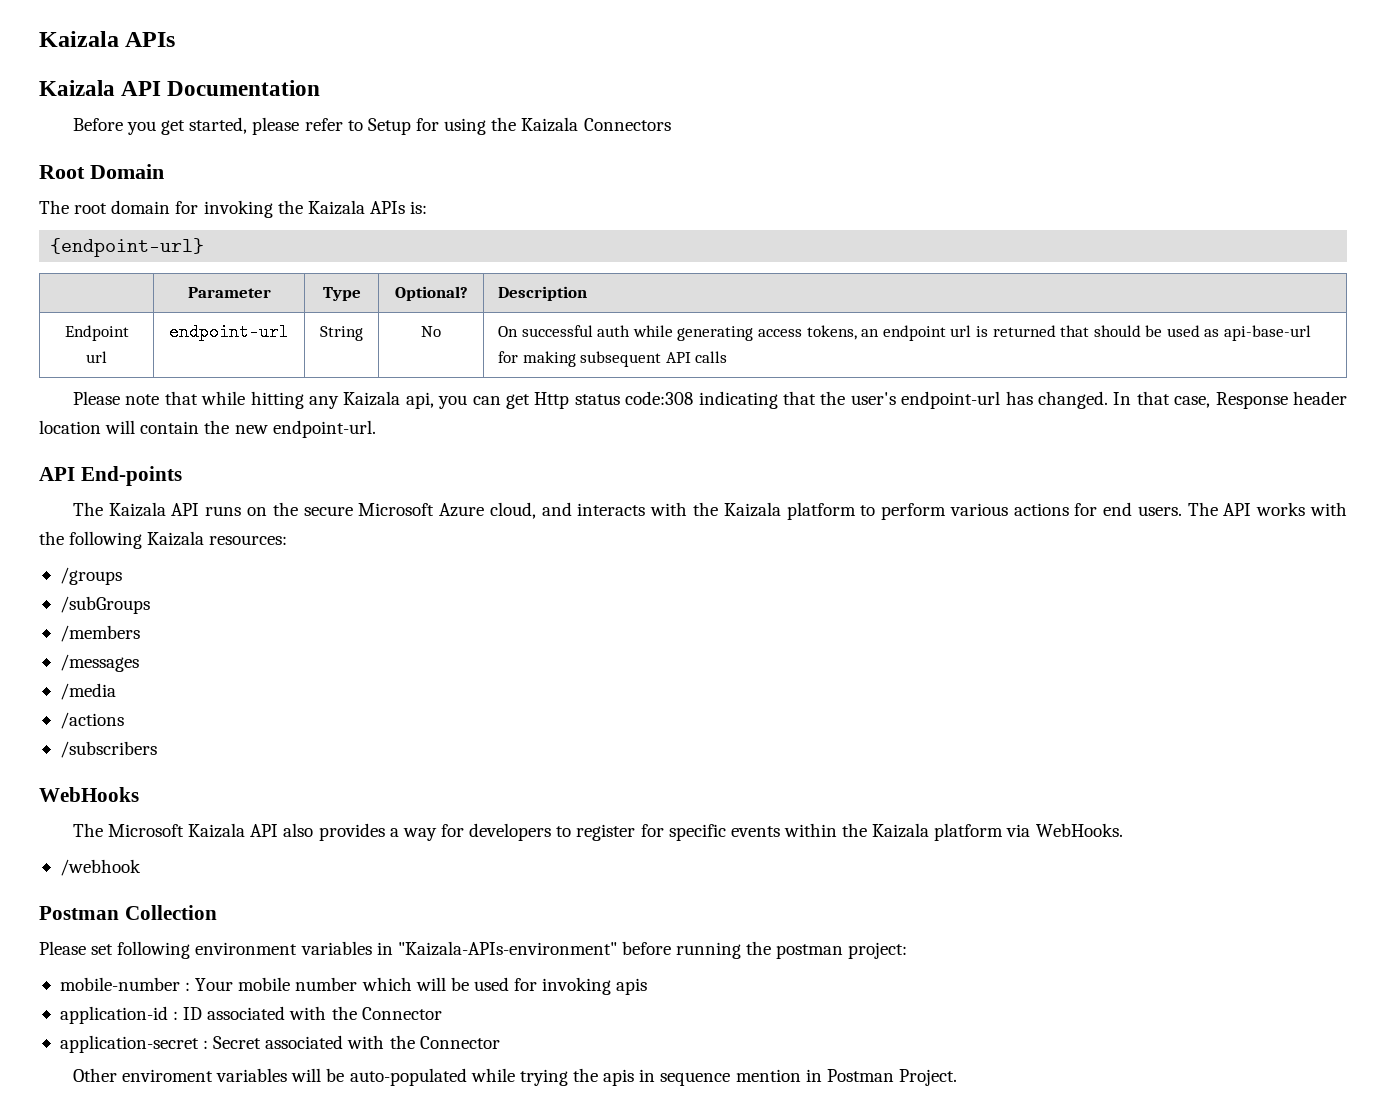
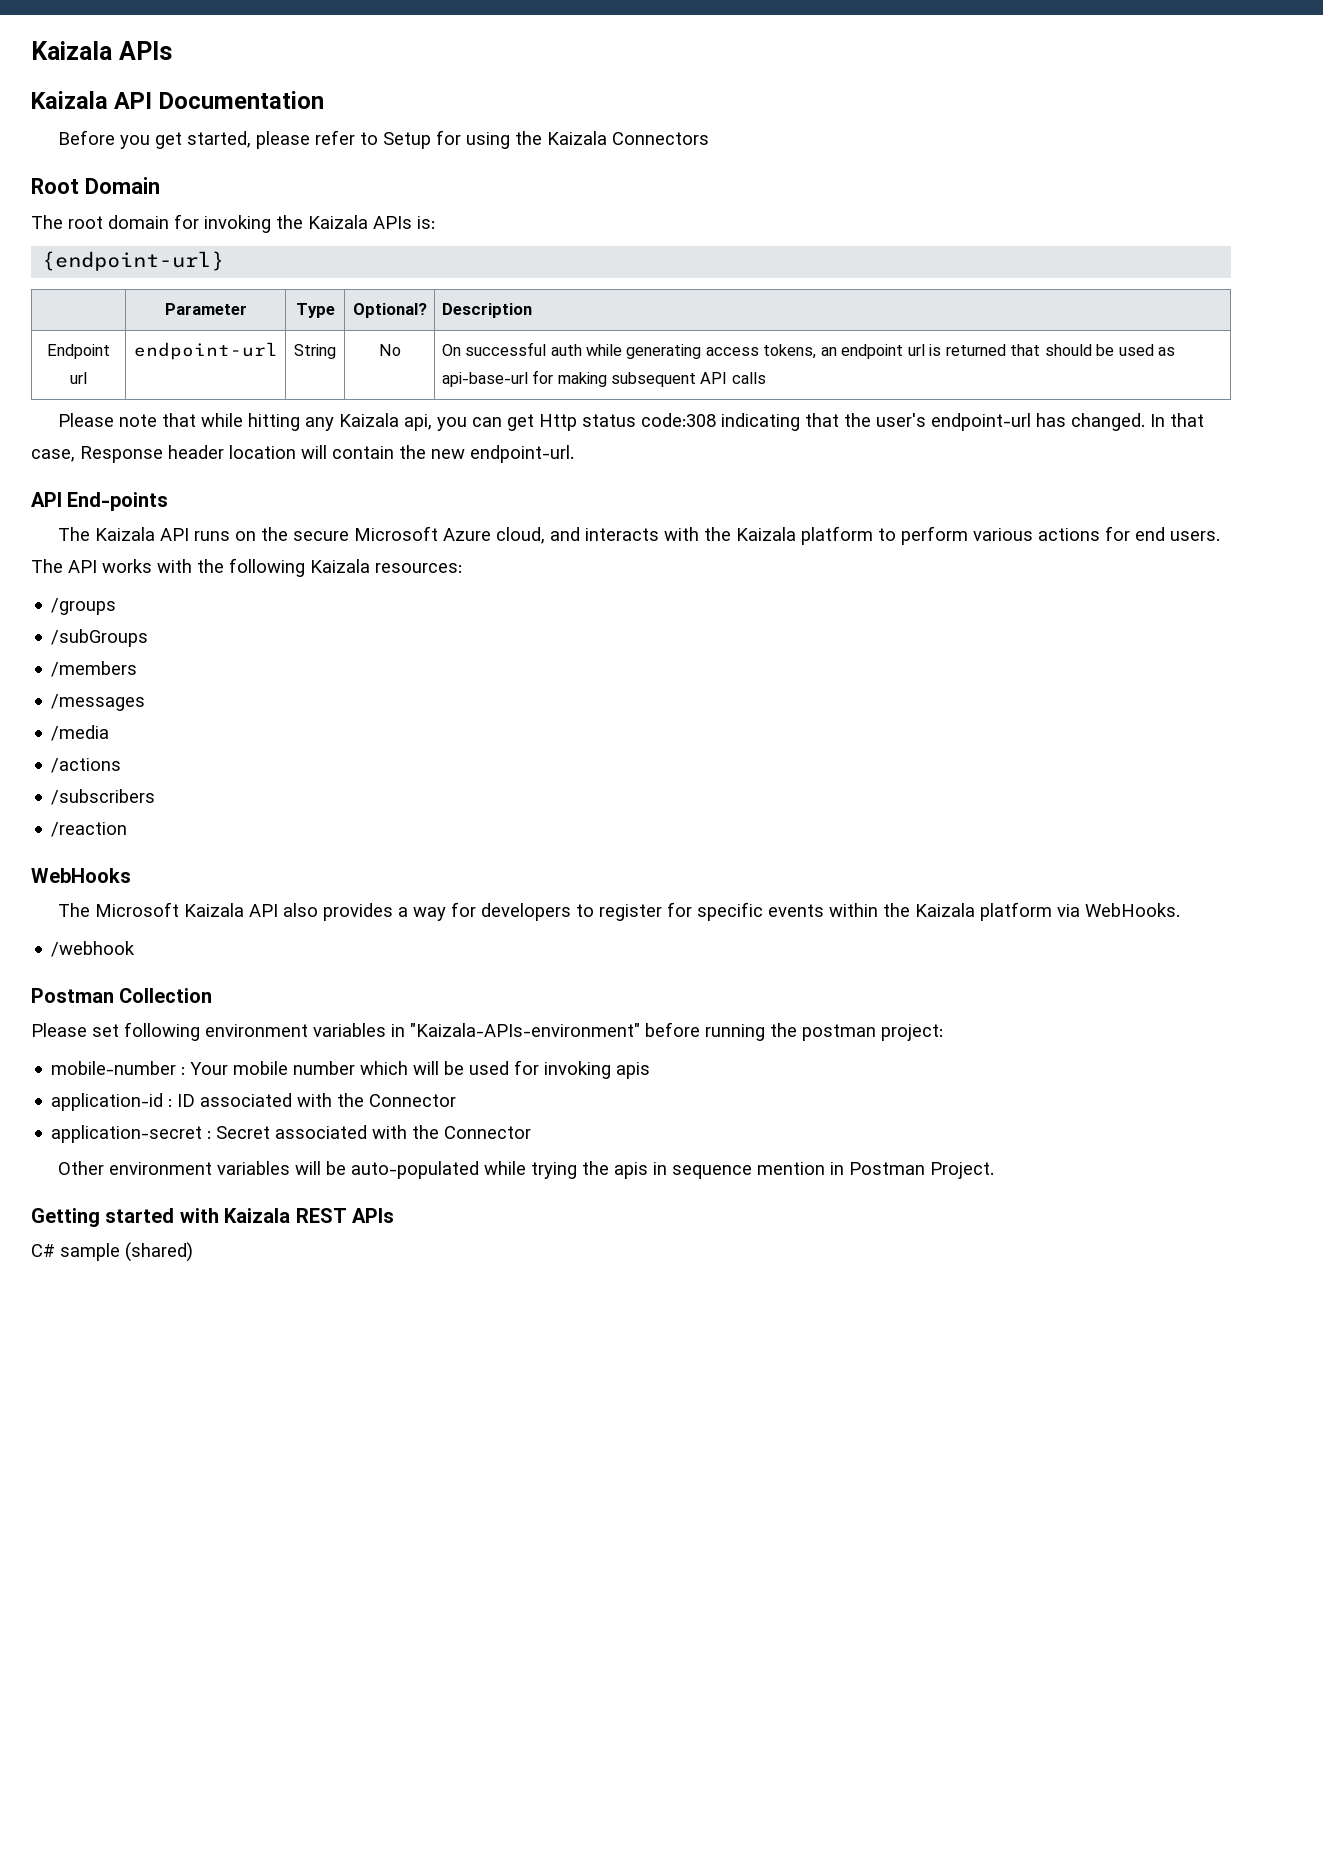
+ /reaction
- Other enviroment variables will be auto-populated while trying the apis in sequence mention in Postman Project.
+ Other environment variables will be auto-populated while trying the apis in sequence mention in Postman Project.
+ Getting started with Kaizala REST APIs
+ C# sample (shared)

